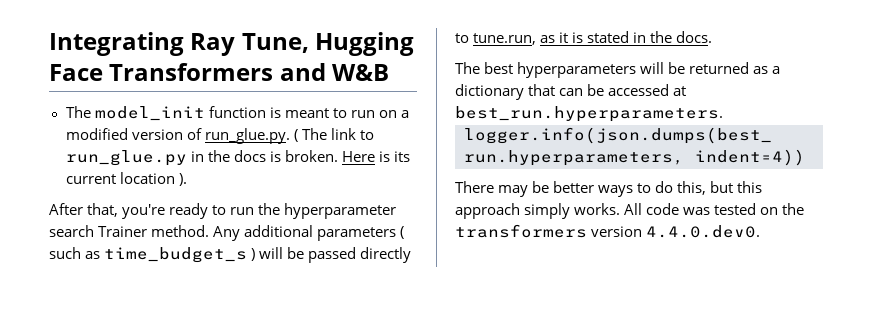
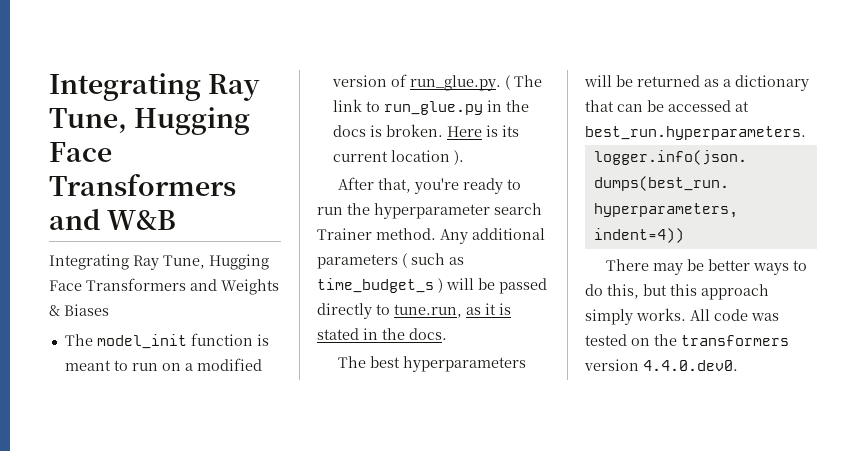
+ Integrating Ray Tune, Hugging Face Transformers and Weights & Biases

